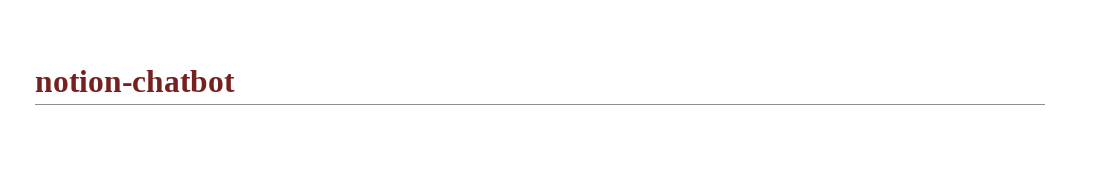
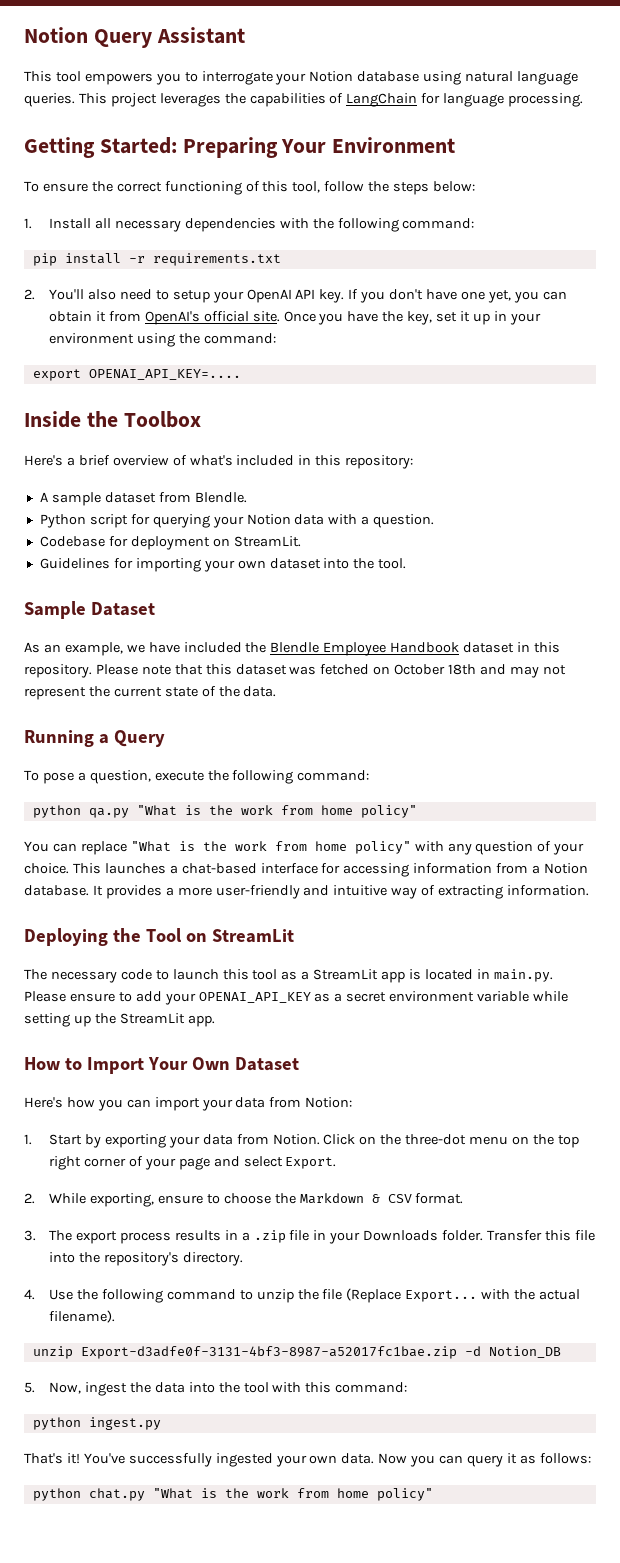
- notion-chatbot
+ Notion Query Assistant
+ This tool empowers you to interrogate your Notion database using natural language queries. This project leverages the capabilities of LangChain for language processing.
+ Getting Started: Preparing Your Environment
+ To ensure the correct functioning of this tool, follow the steps below:
+ 1. Install all necessary dependencies with the following command:
+ pip install -r requirements.txt
+ 2. You'll also need to setup your OpenAI API key. If you don't have one yet, you can obtain it from OpenAI's official site. Once you have the key, set it up in your environment using the command:
+ export OPENAI_API_KEY=....
+ Inside the Toolbox
+ Here's a brief overview of what's included in this repository:
+ A sample dataset from Blendle.
+ Python script for querying your Notion data with a question.
+ Codebase for deployment on StreamLit.
+ Guidelines for importing your own dataset into the tool.
+ Sample Dataset
+ As an example, we have included the Blendle Employee Handbook dataset in this repository. Please note that this dataset was fetched on October 18th and may not represent the current state of the data.
+ Running a Query
+ To pose a question, execute the following command:
+ python qa.py "What is the work from home policy"
+ You can replace "What is the work from home policy" with any question of your choice. This launches a chat-based interface for accessing information from a Notion database. It provides a more user-friendly and intuitive way of extracting information.
+ Deploying the Tool on StreamLit
+ The necessary code to launch this tool as a StreamLit app is located in main.py. Please ensure to add your OPENAI_API_KEY as a secret environment variable while setting up the StreamLit app.
+ How to Import Your Own Dataset
+ Here's how you can import your data from Notion:
+ 1. Start by exporting your data from Notion. Click on the three-dot menu on the top right corner of your page and select Export.
+ 2. While exporting, ensure to choose the Markdown & CSV format.
+ 3. The export process results in a .zip file in your Downloads folder. Transfer this file into the repository's directory.
+ 4. Use the following command to unzip the file (Replace Export... with the actual filename).
+ unzip Export-d3adfe0f-3131-4bf3-8987-a52017fc1bae.zip -d Notion_DB
+ 5. Now, ingest the data into the tool with this command:
+ python ingest.py
+ That's it! You've successfully ingested your own data. Now you can query it as follows:
+ python chat.py "What is the work from home policy"

